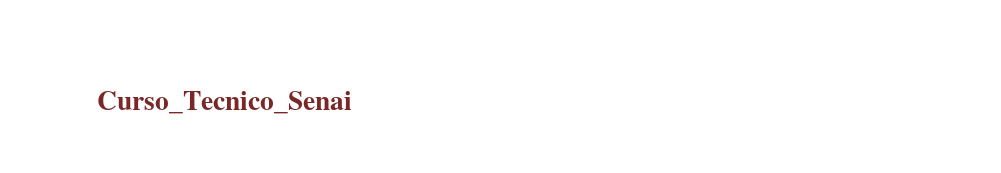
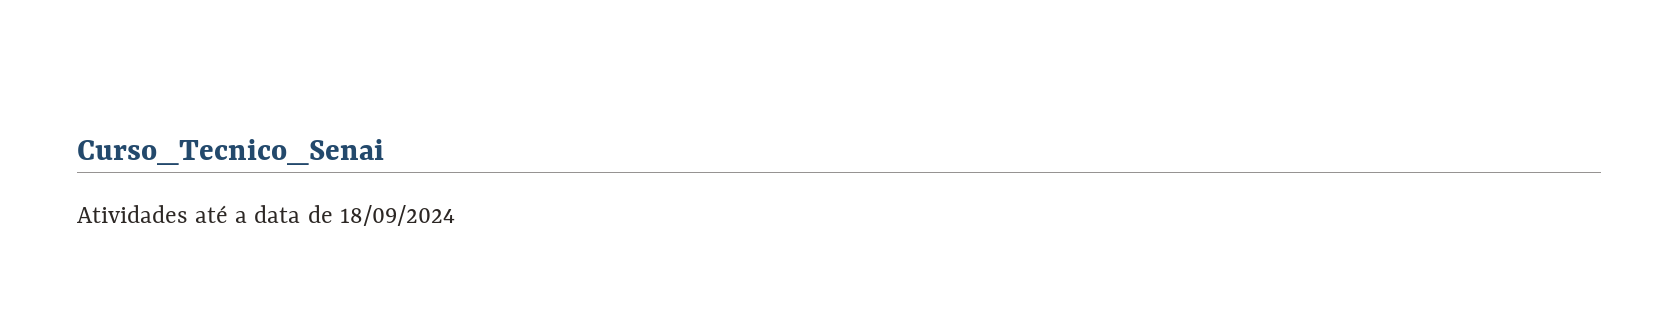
+ Atividades até a data de 18/09/2024

